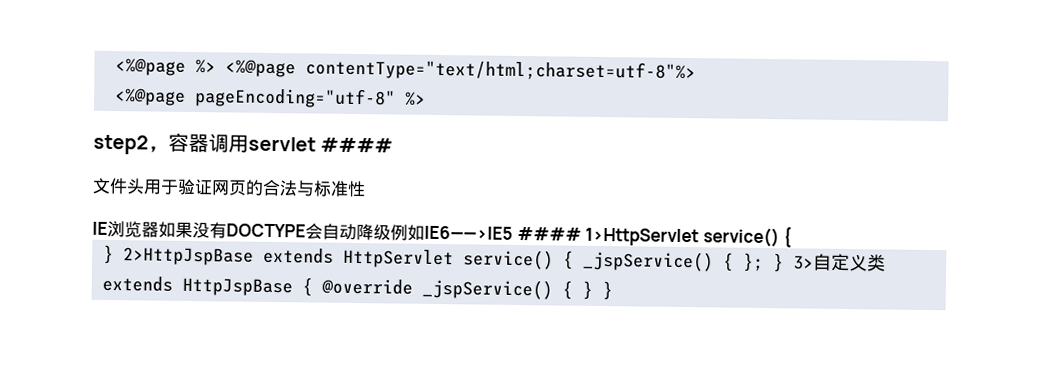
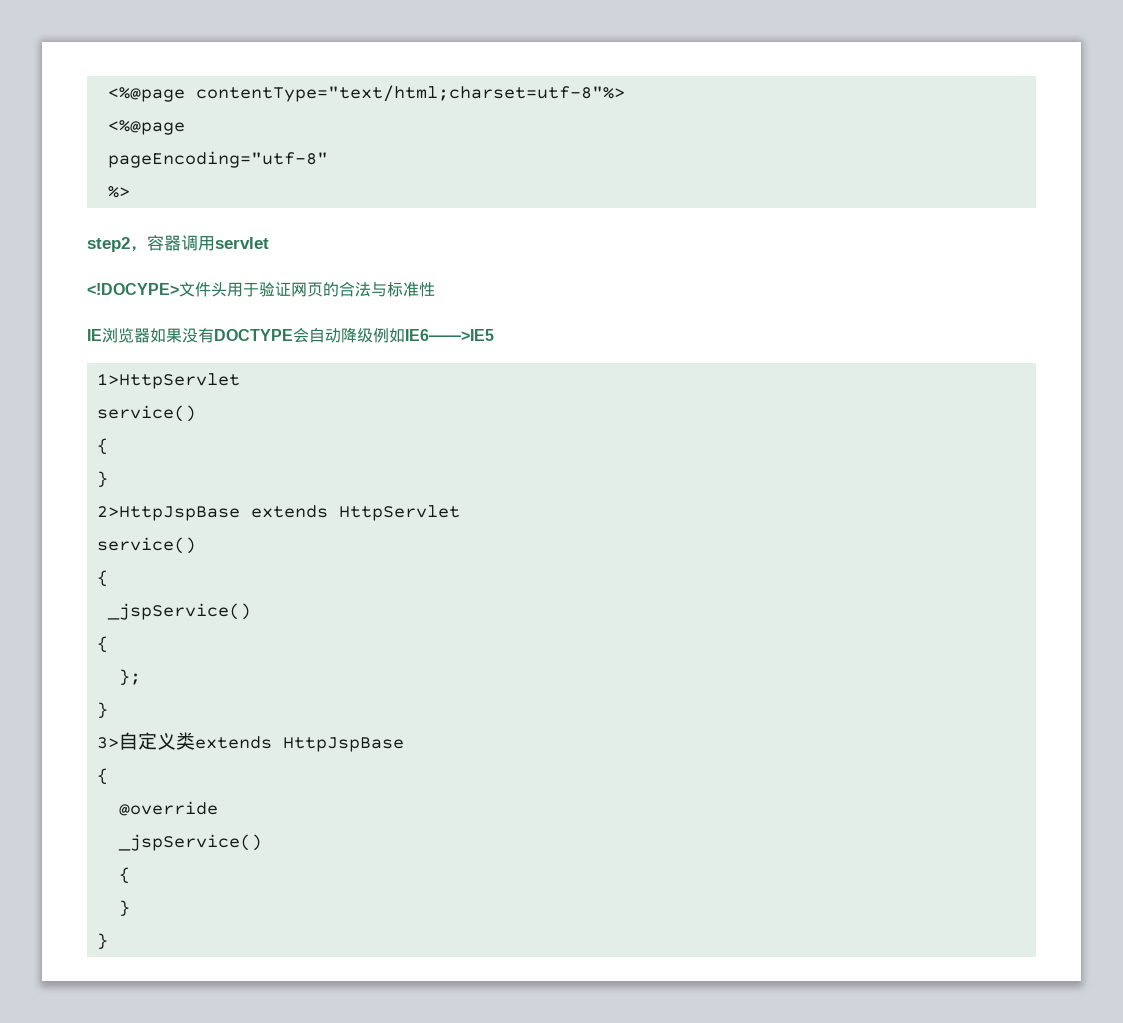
- <%@page %> <%@page contentType="text/html;charset=utf-8"%>
- <%@page pageEncoding="utf-8" %>
+ <%@page contentType="text/html;charset=utf-8"%>
+ <%@page
+ pageEncoding="utf-8"
+ %>
- step2，容器调用servlet ####
- 文件头用于验证网页的合法与标准性
+ step2，容器调用servlet
+ <!DOCYPE>文件头用于验证网页的合法与标准性
- IE浏览器如果没有DOCTYPE会自动降级例如IE6——>IE5 #### 1>HttpServlet service() {
- } 2>HttpJspBase extends HttpServlet service() { _jspService() { }; } 3>自定义类extends HttpJspBase { @override _jspService() { } }
+ IE浏览器如果没有DOCTYPE会自动降级例如IE6——>IE5
+ 1>HttpServlet
+ service()
+ {
+ }
+ 2>HttpJspBase extends HttpServlet
+ service()
+ {
+ _jspService()
+ {
+ };
+ }
+ 3>自定义类extends HttpJspBase
+ {
+ @override
+ _jspService()
+ {
+ }
+ }

